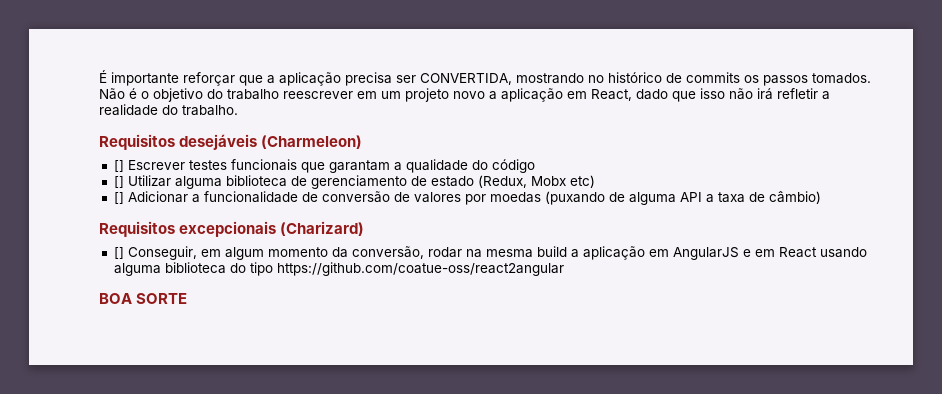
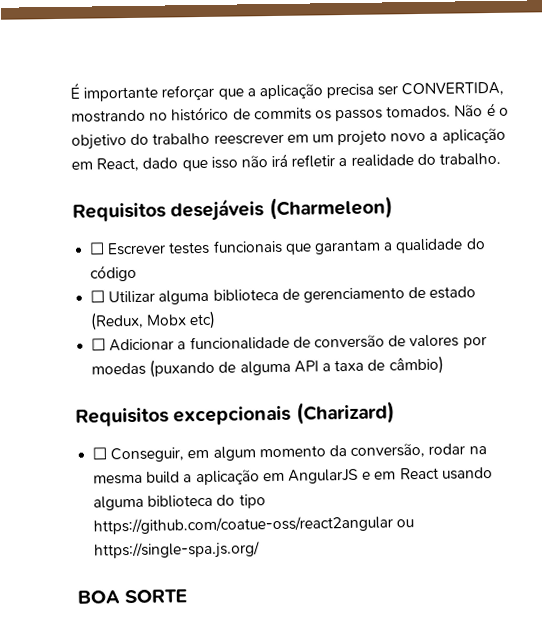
- [] Escrever testes funcionais que garantam a qualidade do código
+ ☐ Escrever testes funcionais que garantam a qualidade do código
- [] Utilizar alguma biblioteca de gerenciamento de estado (Redux, Mobx etc)
+ ☐ Utilizar alguma biblioteca de gerenciamento de estado (Redux, Mobx etc)
- [] Adicionar a funcionalidade de conversão de valores por moedas (puxando de alguma API a taxa de câmbio)
+ ☐ Adicionar a funcionalidade de conversão de valores por moedas (puxando de alguma API a taxa de câmbio)
- [] Conseguir, em algum momento da conversão, rodar na mesma build a aplicação em AngularJS e em React usando alguma biblioteca do tipo https://github.com/coatue-oss/react2angular
+ ☐ Conseguir, em algum momento da conversão, rodar na mesma build a aplicação em AngularJS e em React usando alguma biblioteca do tipo https://github.com/coatue-oss/react2angular ou https://single-spa.js.org/

